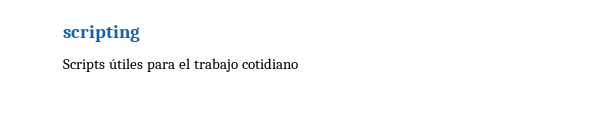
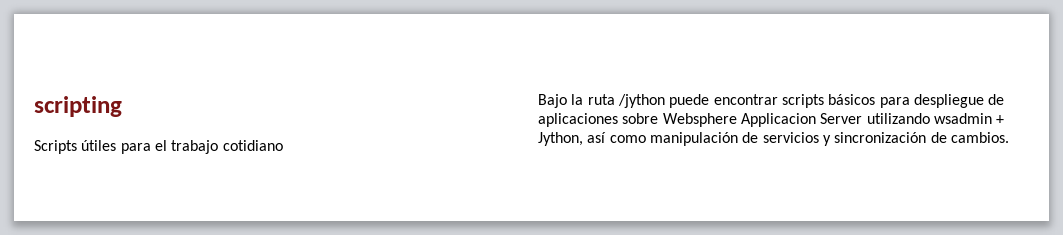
+ Bajo la ruta /jython puede encontrar scripts básicos para despliegue de aplicaciones sobre Websphere Applicacion Server utilizando wsadmin + Jython, así como manipulación de servicios y sincronización de cambios.

